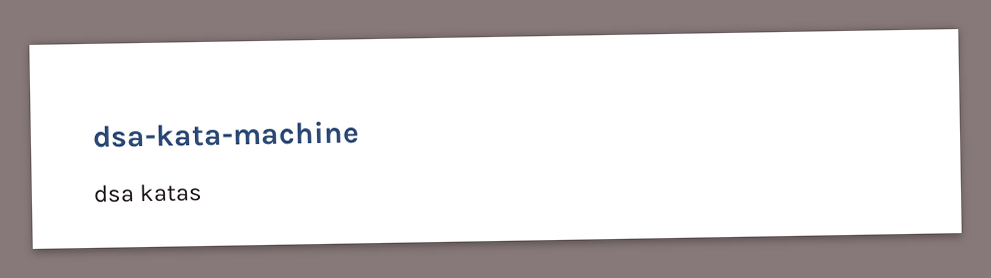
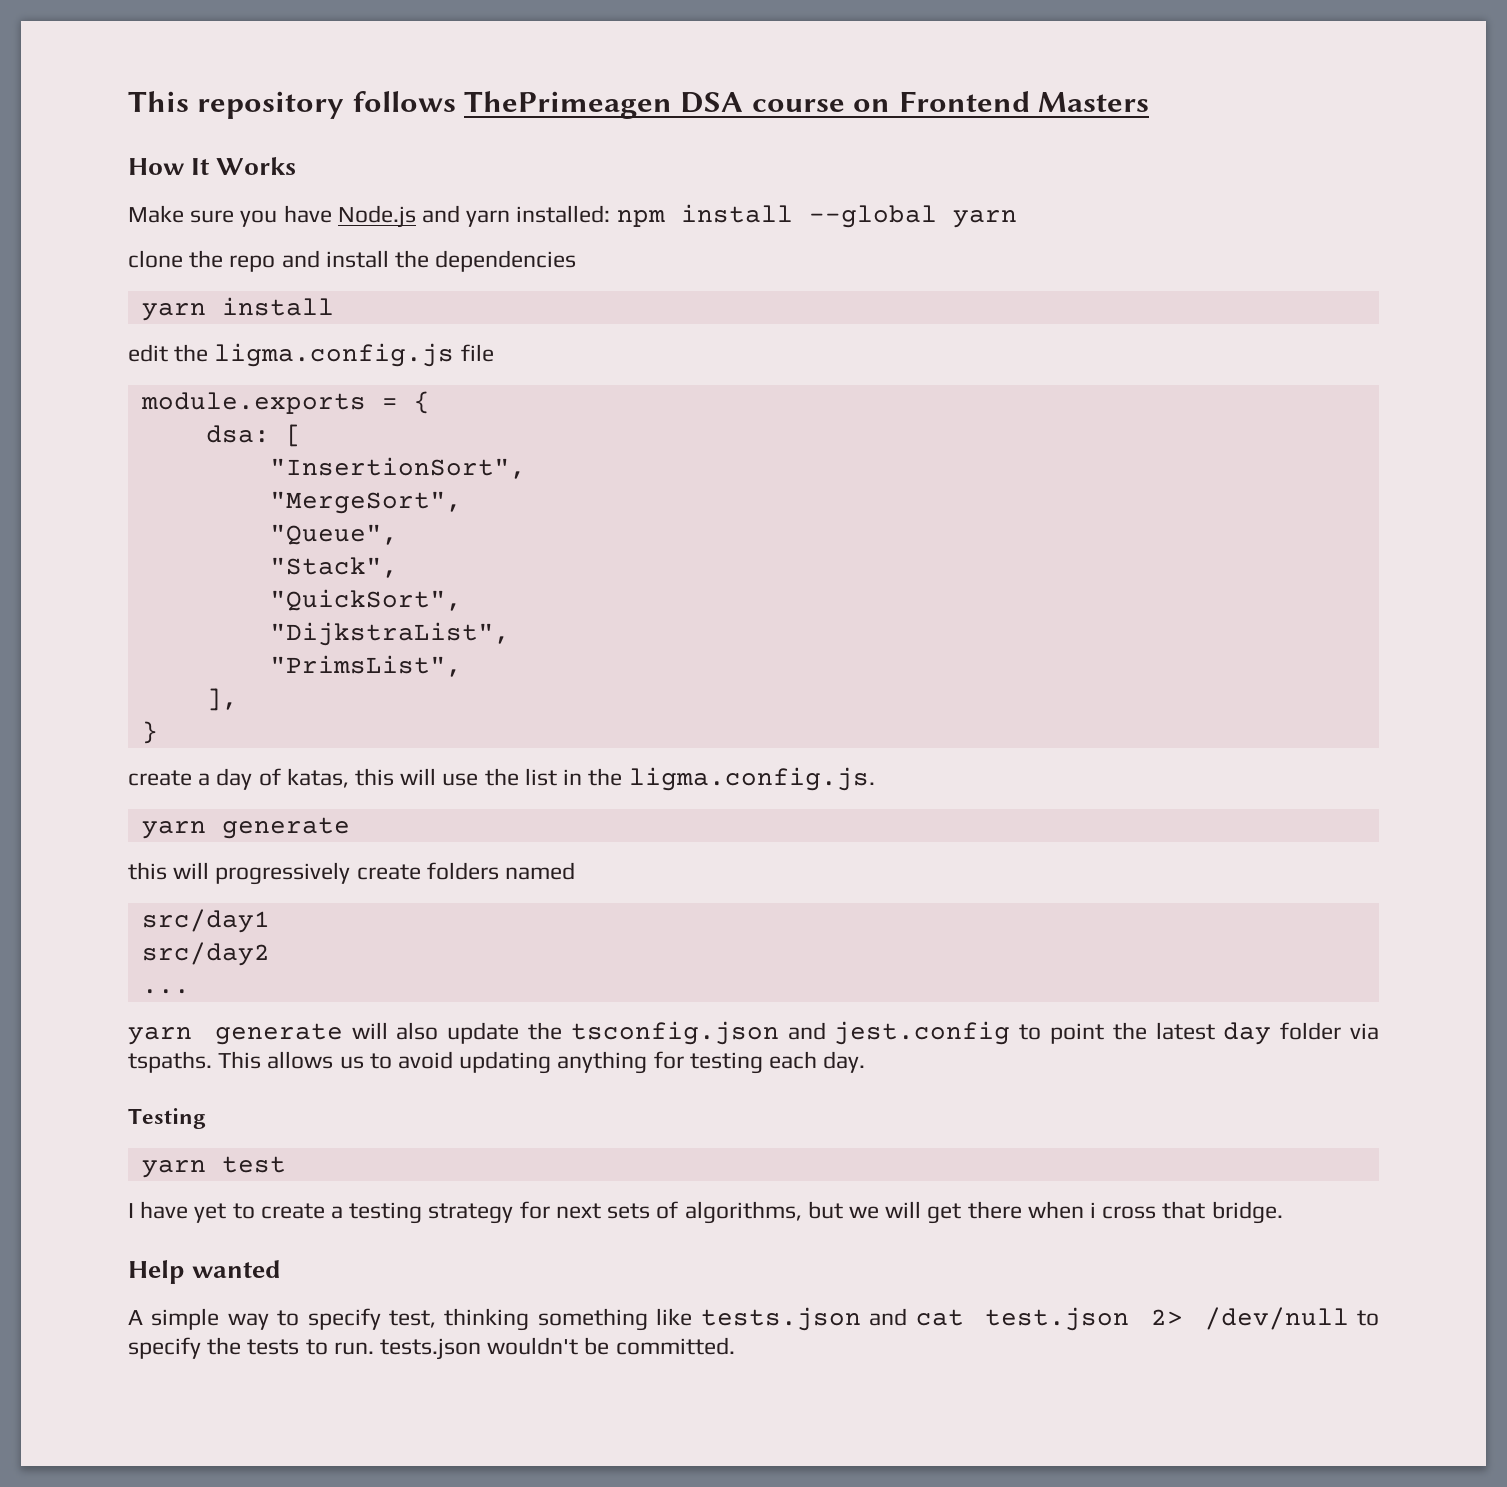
- dsa-kata-machine
- dsa katas
+ This repository follows ThePrimeagen DSA course on Frontend Masters
+ How It Works
+ Make sure you have Node.js and yarn installed: npm install --global yarn
+ clone the repo and install the dependencies
+ yarn install
+ edit the ligma.config.js file
+ module.exports = {
+ dsa: [
+ "InsertionSort",
+ "MergeSort",
+ "Queue",
+ "Stack",
+ "QuickSort",
+ "DijkstraList",
+ "PrimsList",
+ ],
+ }
+ create a day of katas, this will use the list in the ligma.config.js.
+ yarn generate
+ this will progressively create folders named
+ src/day1
+ src/day2
+ ...
+ yarn generate will also update the tsconfig.json and jest.config to point the latest day folder via tspaths. This allows us to avoid updating anything for testing each day.
+ Testing
+ yarn test
+ I have yet to create a testing strategy for next sets of algorithms, but we will get there when i cross that bridge.
+ Help wanted
+ A simple way to specify test, thinking something like tests.json and cat test.json 2> /dev/null to specify the tests to run. tests.json wouldn't be committed.

